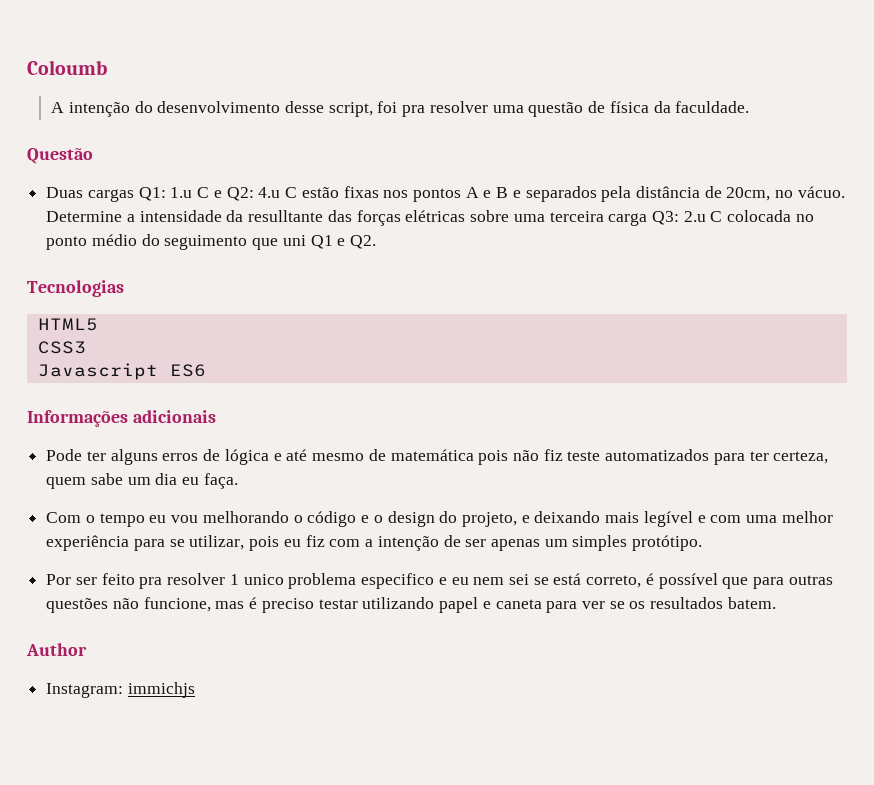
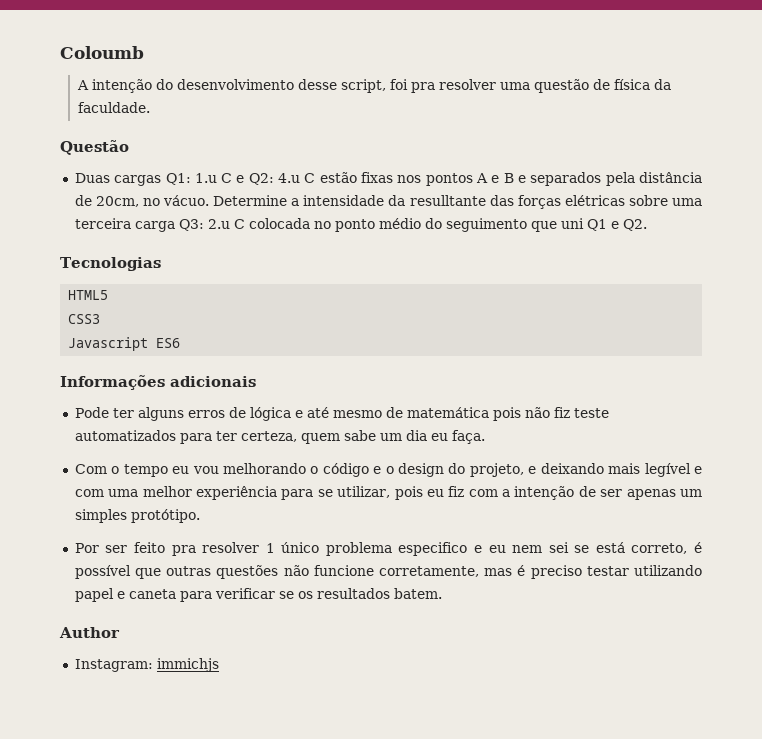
- Por ser feito pra resolver 1 unico problema especifico e eu nem sei se está correto, é possível que para outras questões não funcione, mas é preciso testar utilizando papel e caneta para ver se os resultados batem.
+ Por ser feito pra resolver 1 único problema especifico e eu nem sei se está correto, é possível que outras questões não funcione corretamente, mas é preciso testar utilizando papel e caneta para verificar se os resultados batem.

